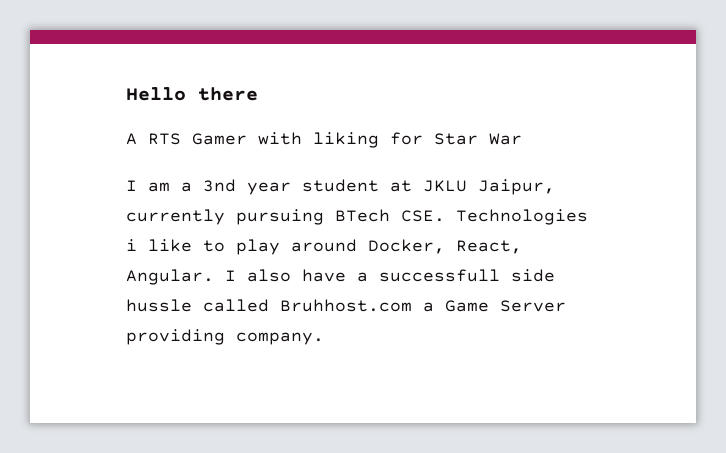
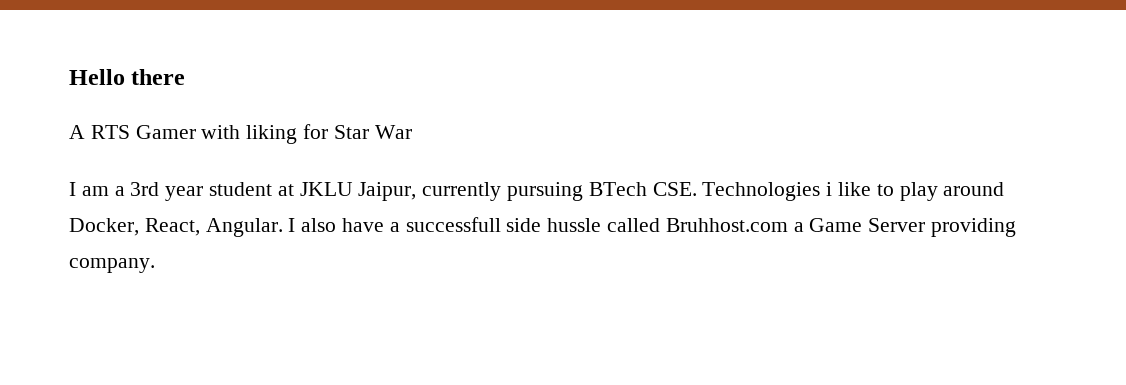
- I am a 3nd year student at JKLU Jaipur, currently pursuing BTech CSE. Technologies i like to play around Docker, React, Angular.
+ I am a 3rd year student at JKLU Jaipur, currently pursuing BTech CSE. Technologies i like to play around Docker, React, Angular.

